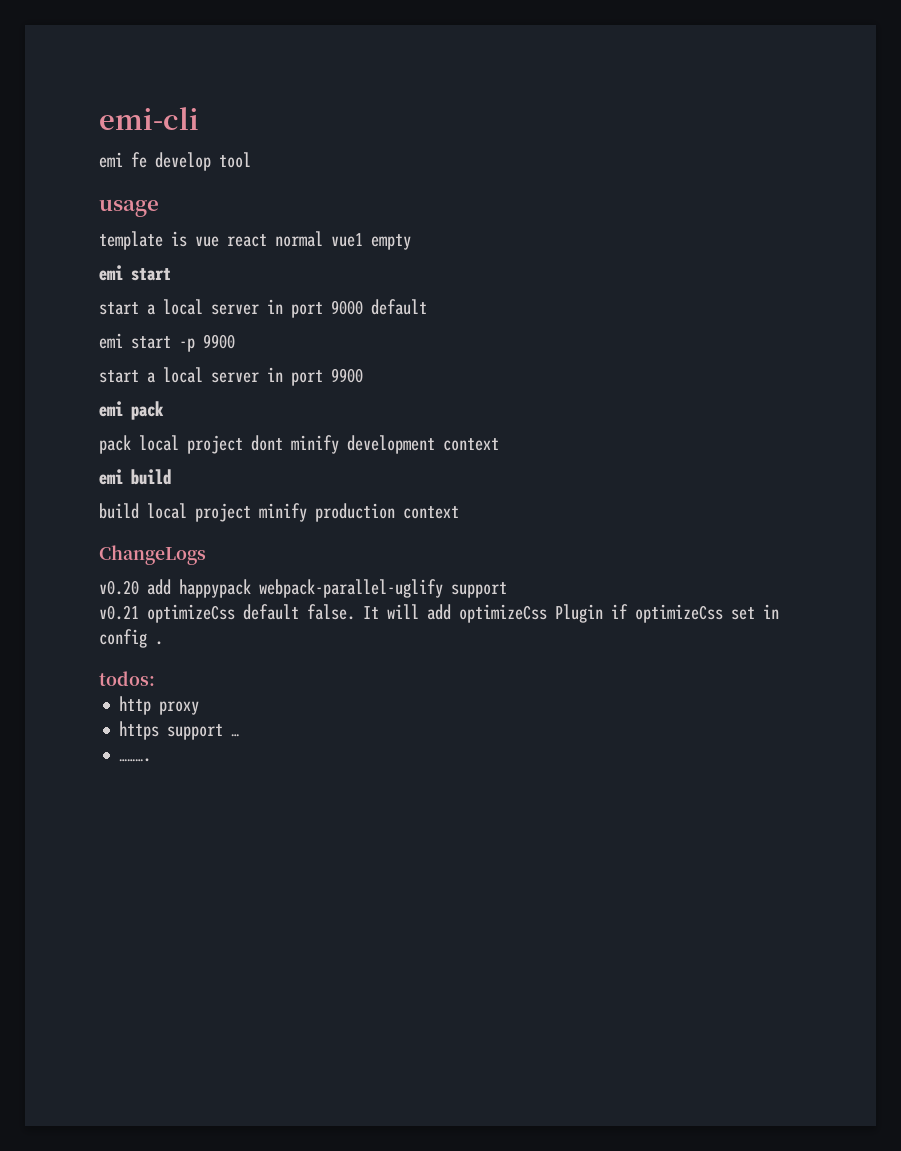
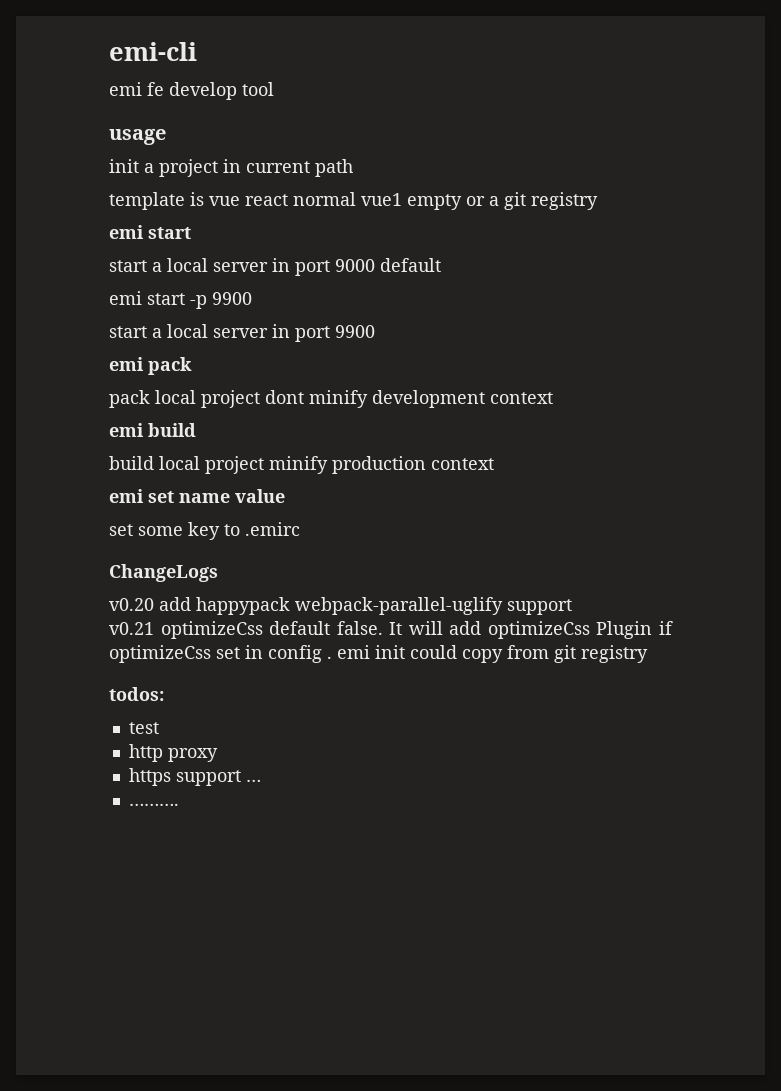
+ init a project in current path
- template is vue react normal vue1 empty
+ template is vue react normal vue1 empty or a git registry
+ emi set name value
+ set some key to .emirc
- It will add optimizeCss Plugin if optimizeCss set in config .
+ It will add optimizeCss Plugin if optimizeCss set in config . emi init could copy from git registry
+ test

